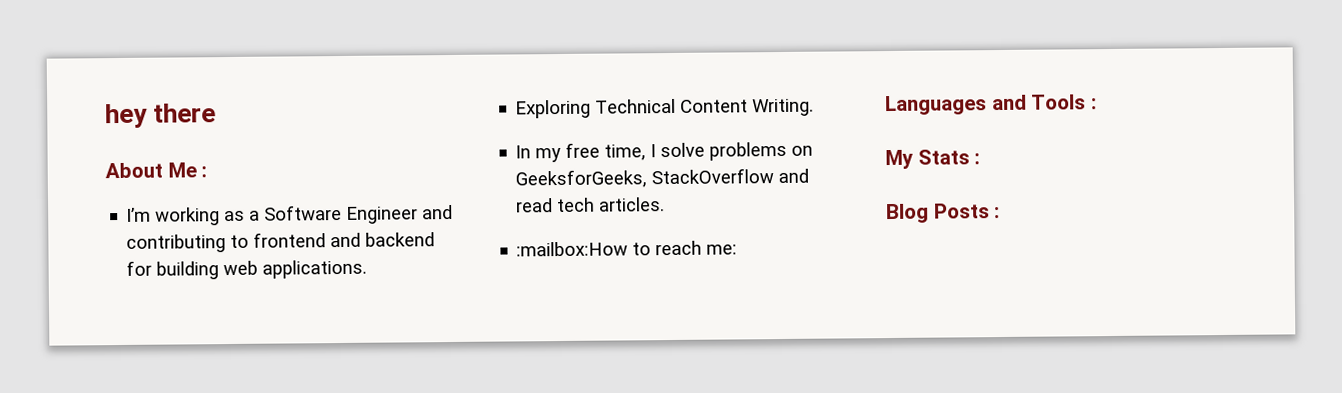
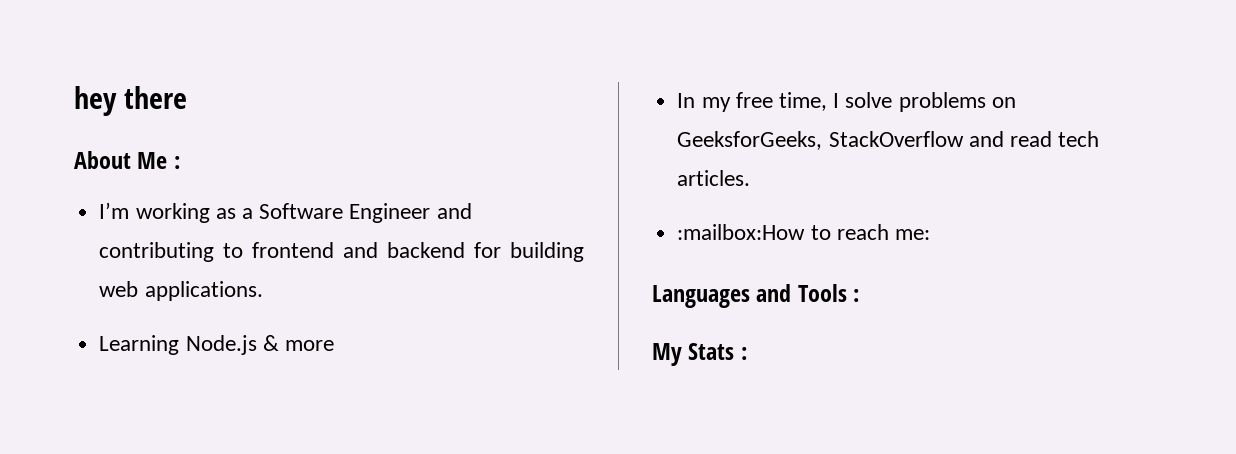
- Exploring Technical Content Writing.
+ Learning Node.js & more
- Blog Posts :

